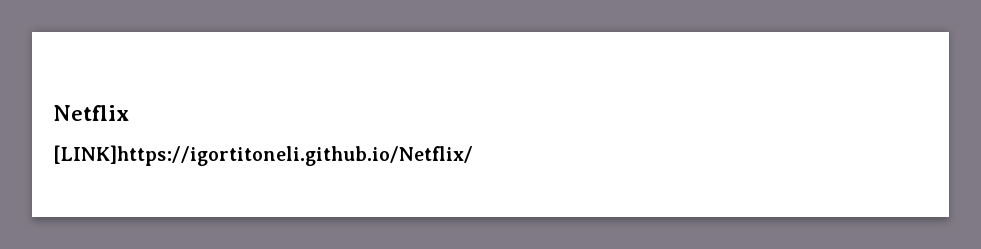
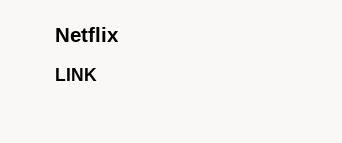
- [LINK]https://igortitoneli.github.io/Netflix/
+ LINK

